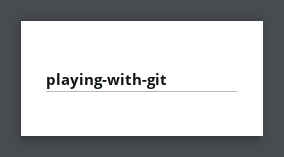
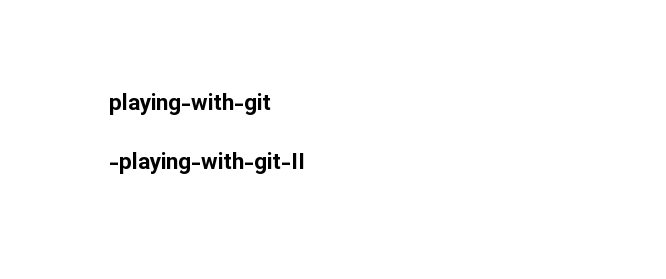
+ -playing-with-git-II

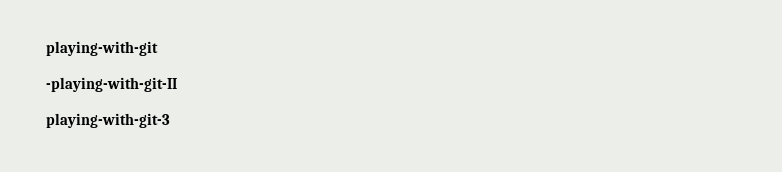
+ playing-with-git-3

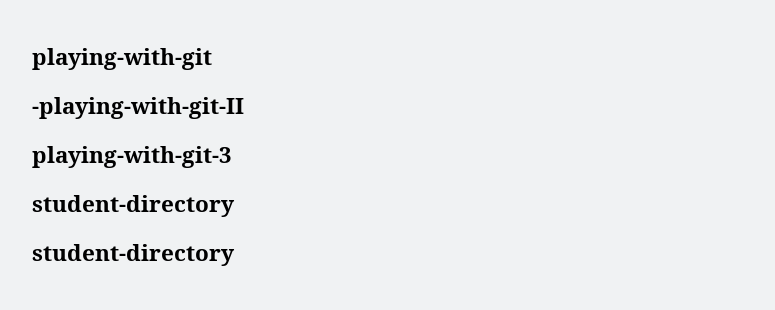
  playing-with-git-3
+ student-directory
+ student-directory

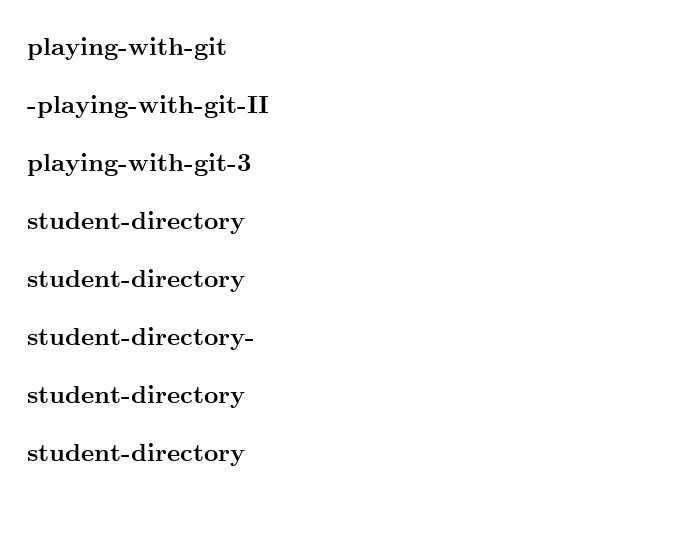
+ student-directory-
+ student-directory
+ student-directory

